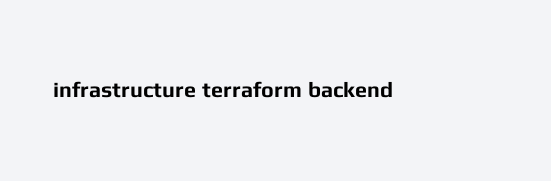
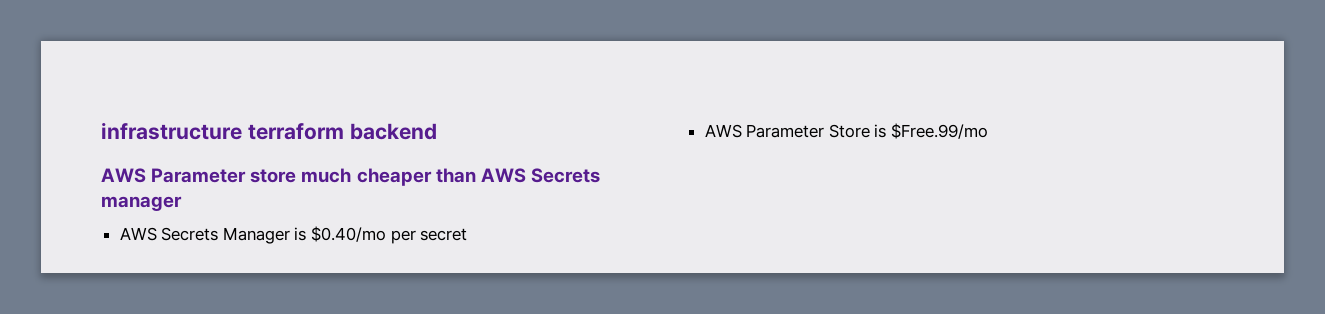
+ AWS Parameter store much cheaper than AWS Secrets manager
+ AWS Secrets Manager is $0.40/mo per secret
+ AWS Parameter Store is $Free.99/mo

